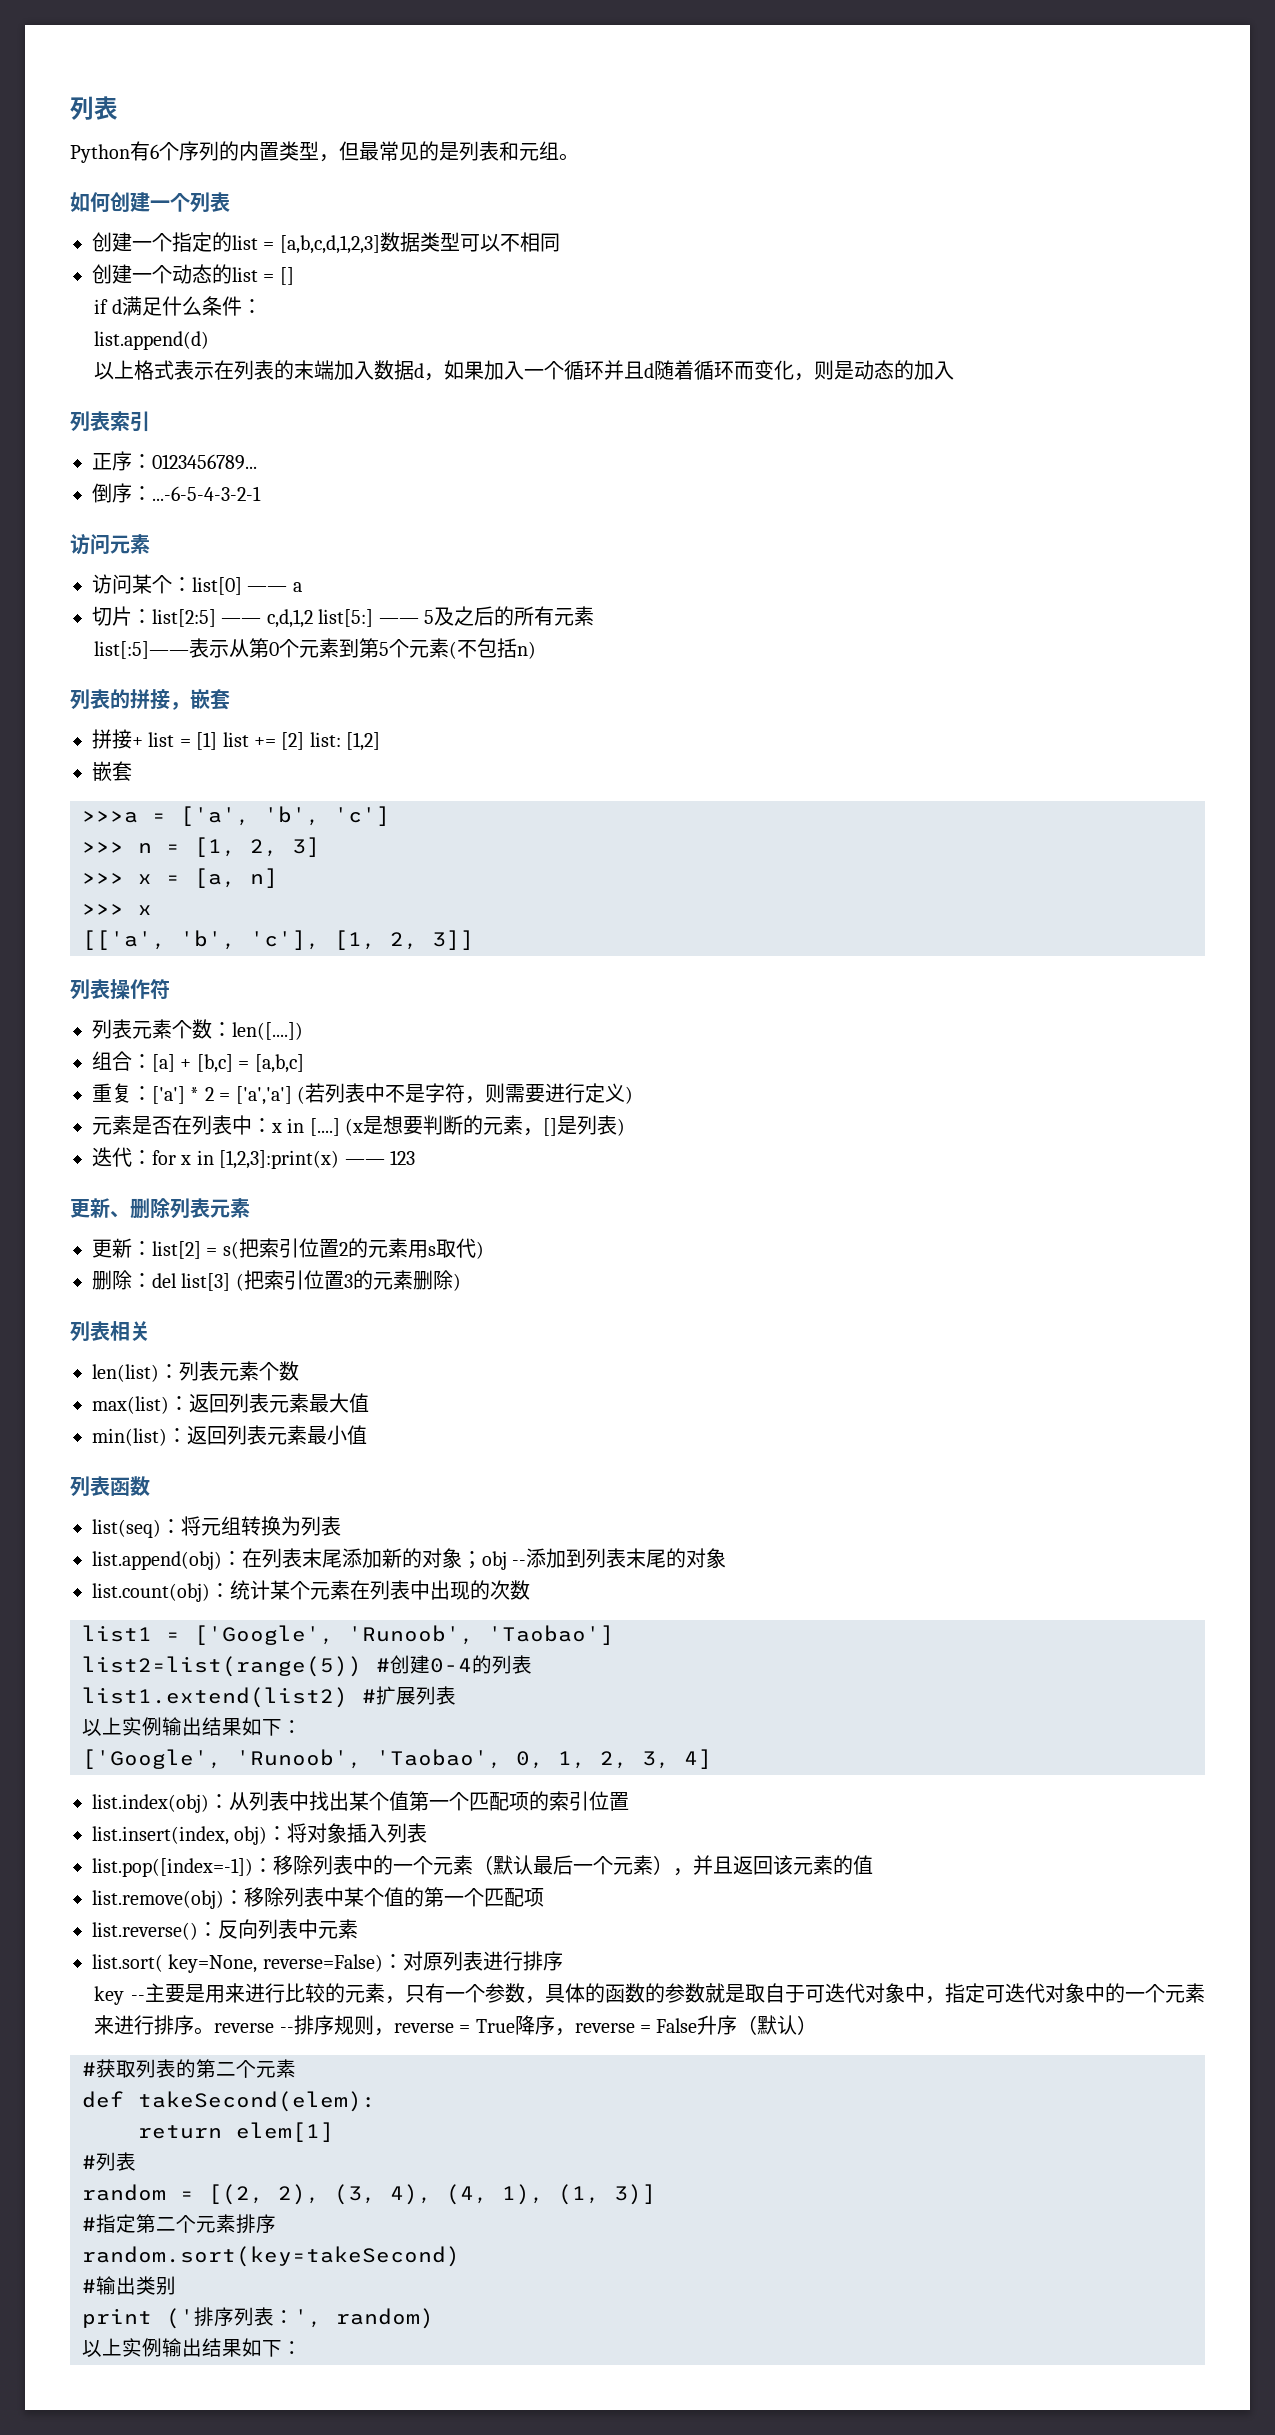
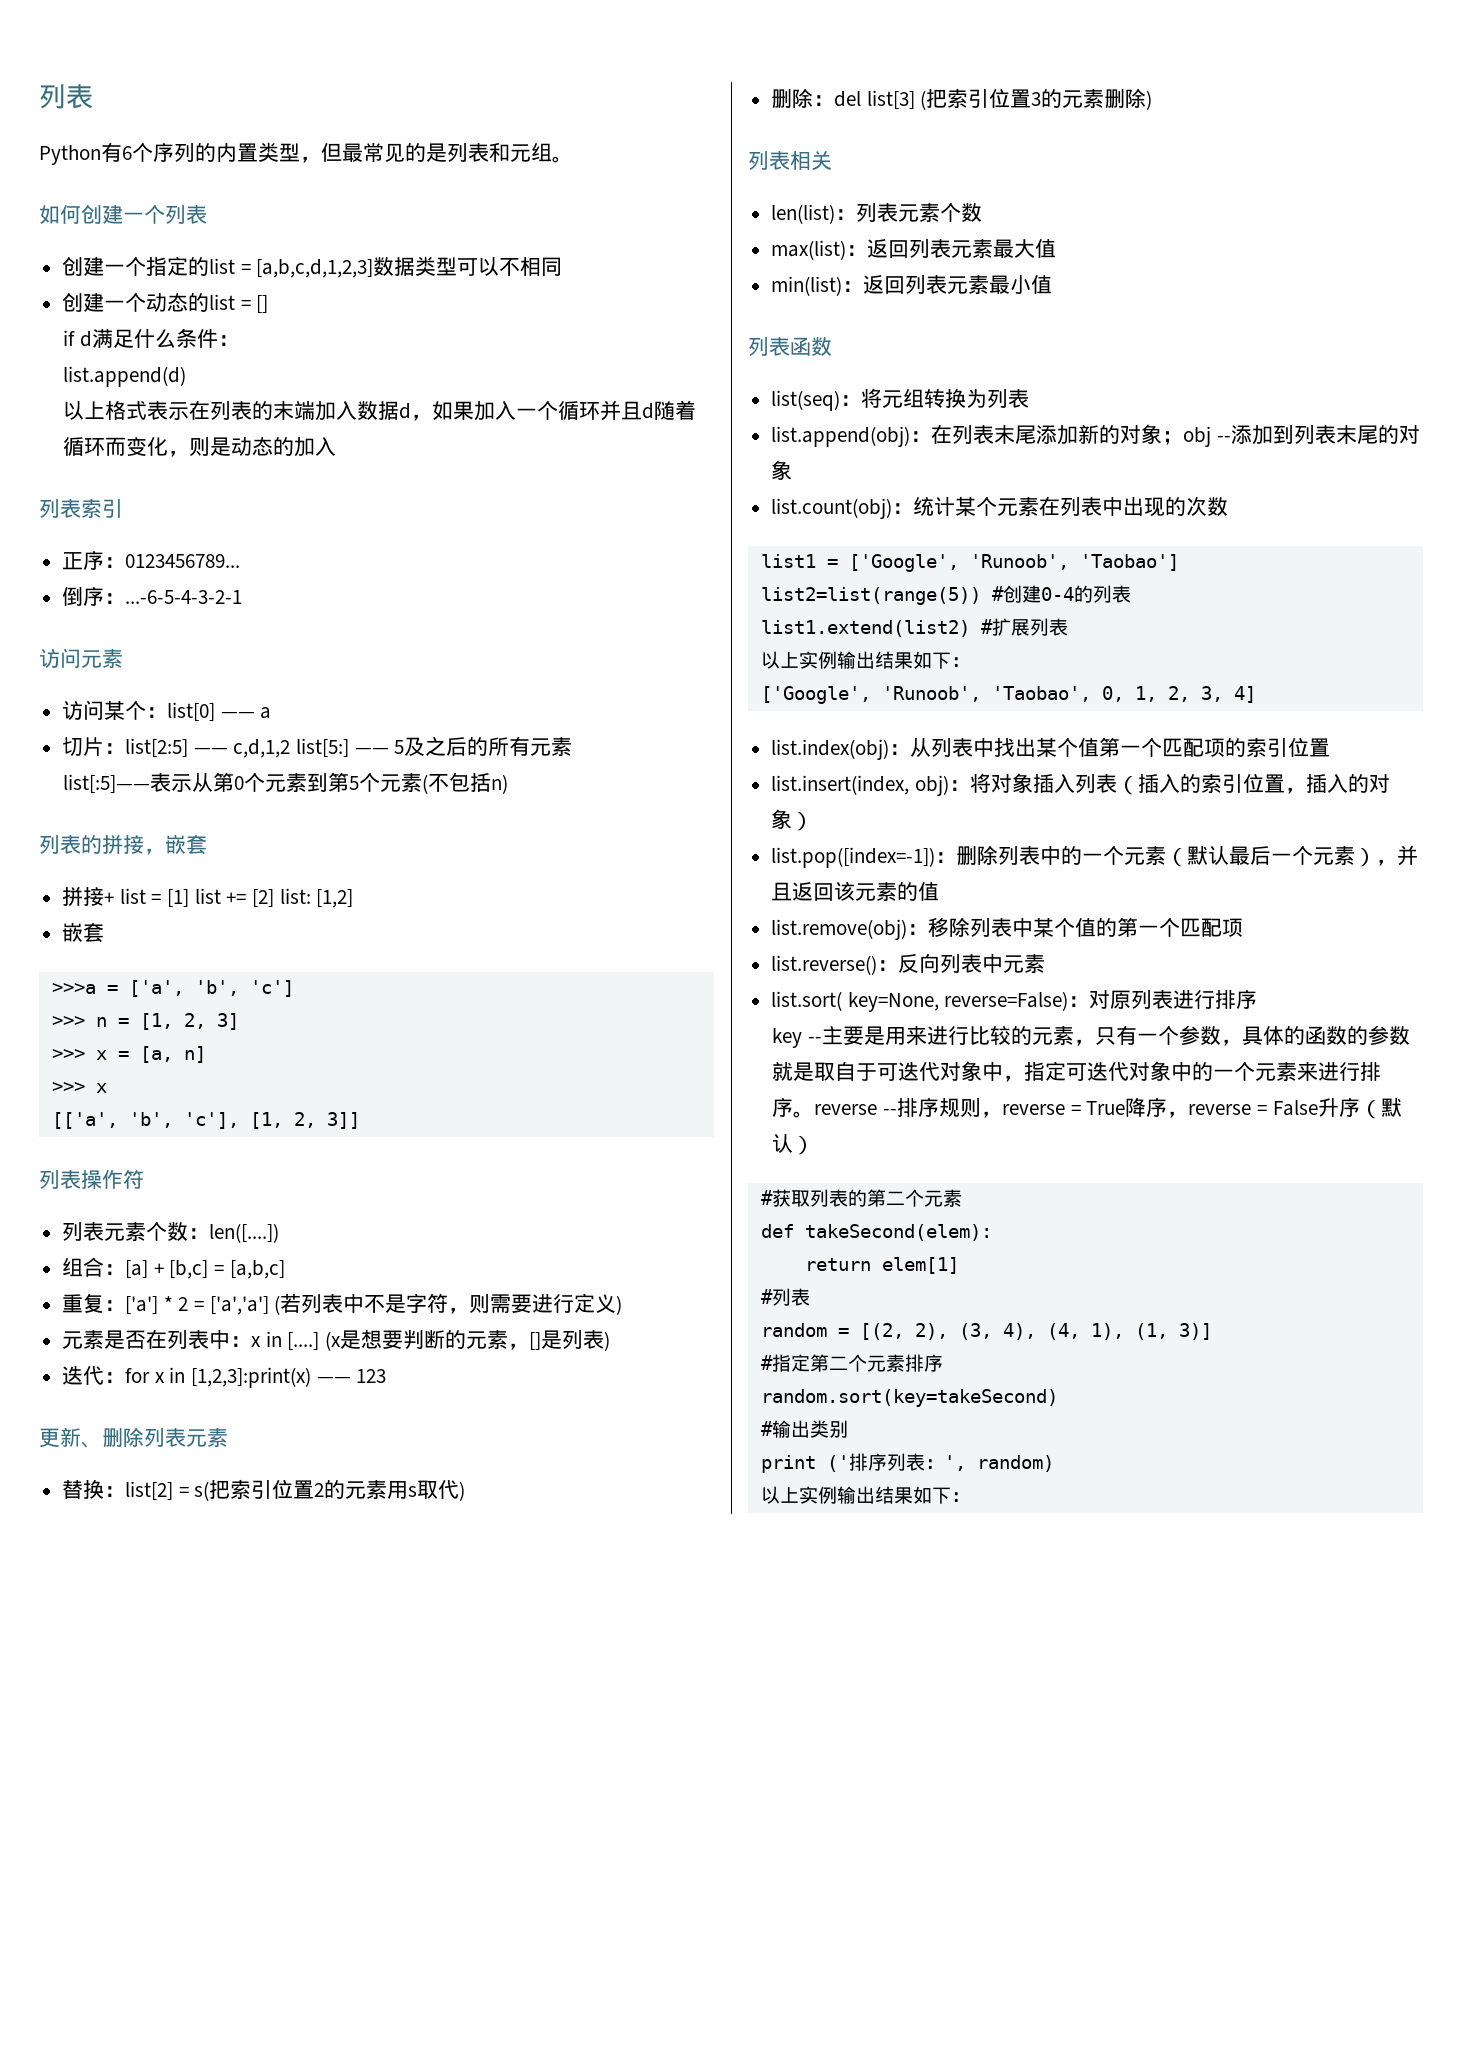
- 更新：list[2] = s(把索引位置2的元素用s取代)
+ 替换：list[2] = s(把索引位置2的元素用s取代)
- list.insert(index, obj)：将对象插入列表
+ list.insert(index, obj)：将对象插入列表（插入的索引位置，插入的对象）
- list.pop([index=-1])：移除列表中的一个元素（默认最后一个元素），并且返回该元素的值
+ list.pop([index=-1])：删除列表中的一个元素（默认最后一个元素），并且返回该元素的值

